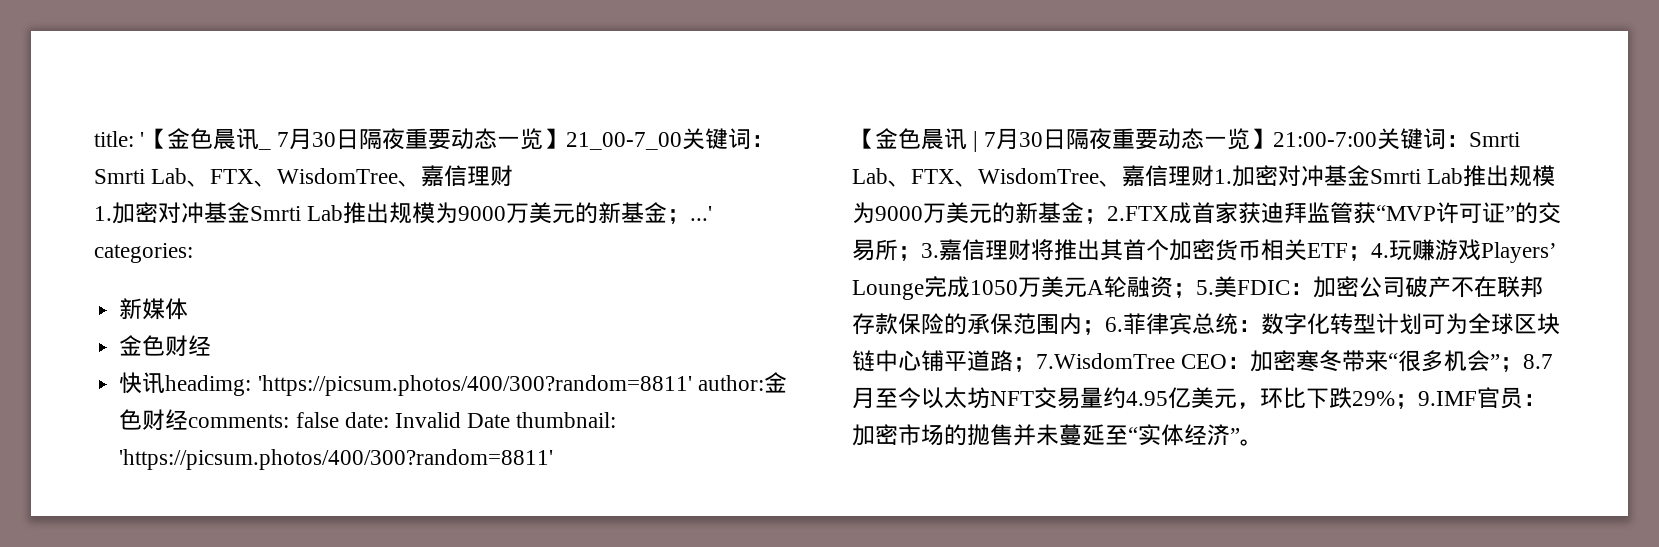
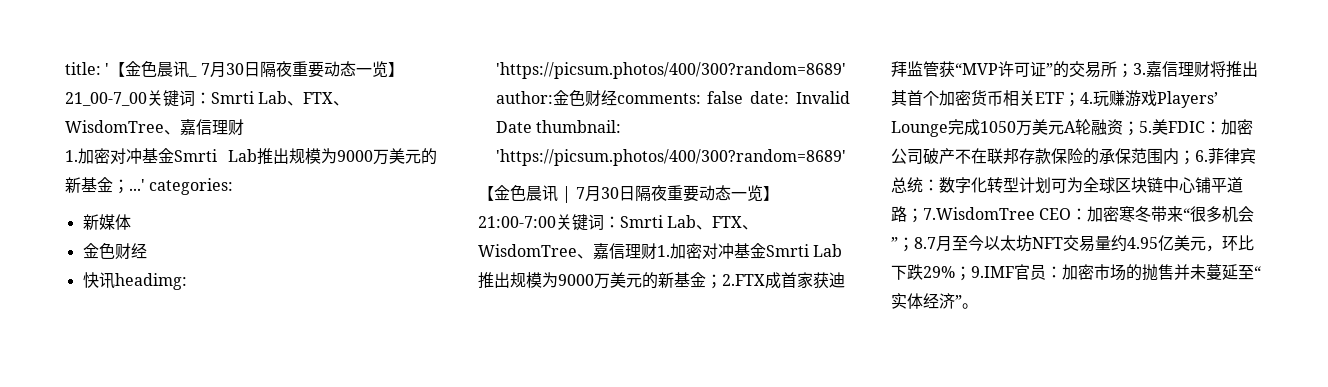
- 快讯headimg: 'https://picsum.photos/400/300?random=8811' author:金色财经comments: false date: Invalid Date thumbnail: 'https://picsum.photos/400/300?random=8811'
+ 快讯headimg: 'https://picsum.photos/400/300?random=8689' author:金色财经comments: false date: Invalid Date thumbnail: 'https://picsum.photos/400/300?random=8689'

